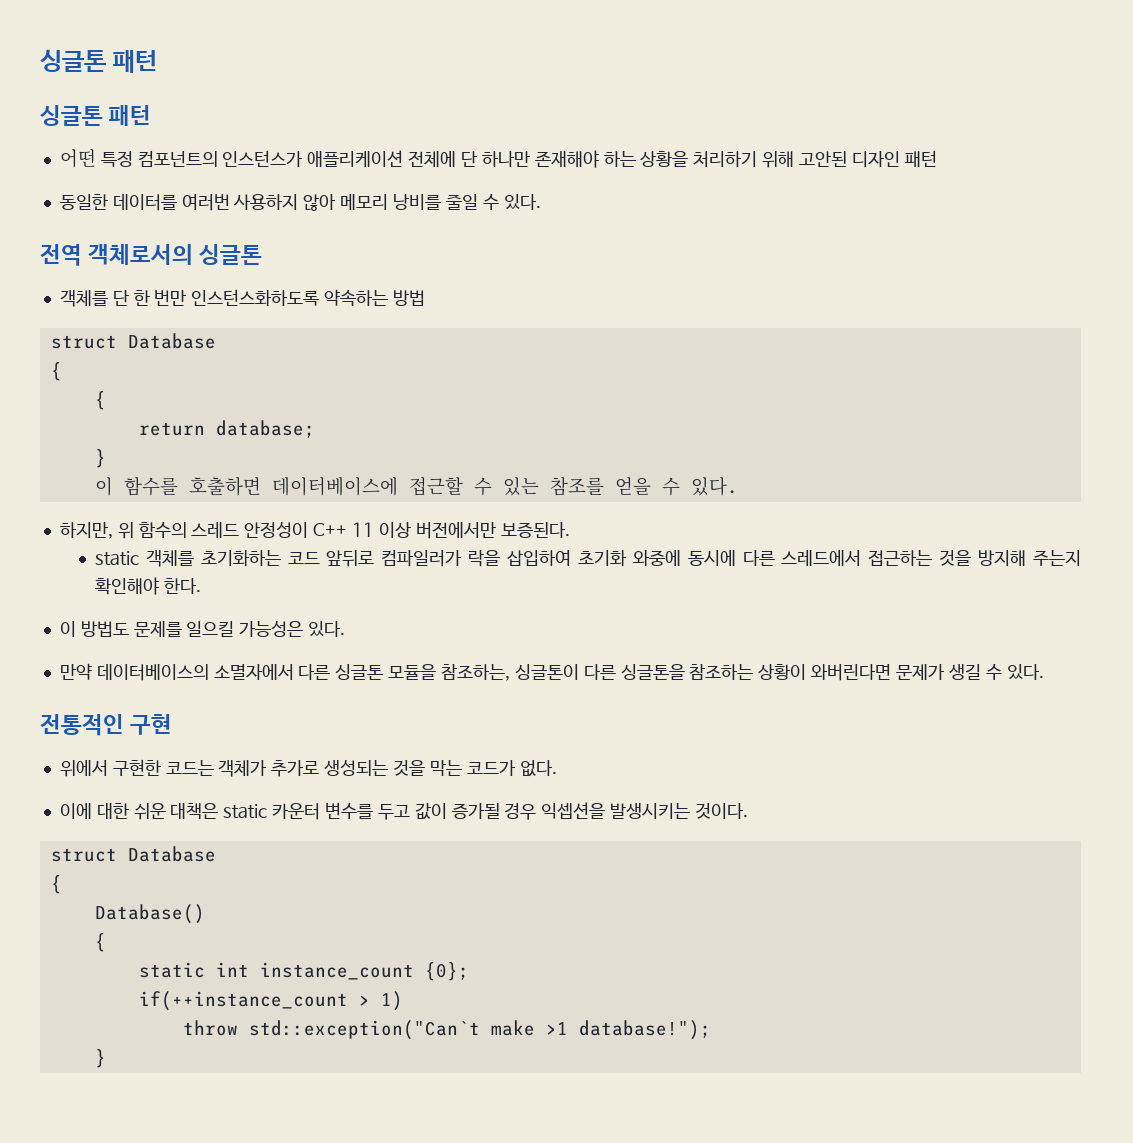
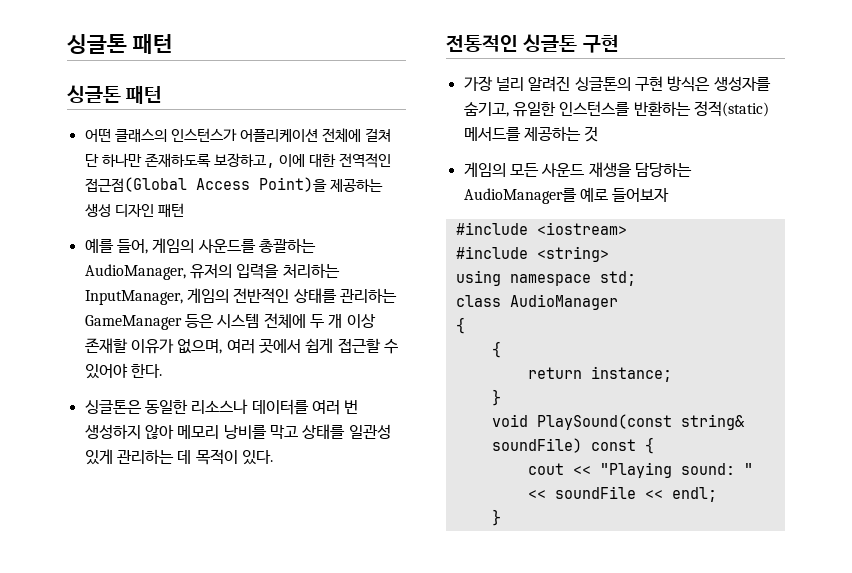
- 어떤 특정 컴포넌트의 인스턴스가 애플리케이션 전체에 단 하나만 존재해야 하는 상황을 처리하기 위해 고안된 디자인 패턴
- 동일한 데이터를 여러번 사용하지 않아 메모리 낭비를 줄일 수 있다.
- 전역 객체로서의 싱글톤
- 객체를 단 한 번만 인스턴스화하도록 약속하는 방법
- struct Database
+ 어떤 클래스의 인스턴스가 어플리케이션 전체에 걸쳐 단 하나만 존재하도록 보장하고, 이에 대한 전역적인 접근점(Global Access Point)을 제공하는 생성 디자인 패턴
+ 예를 들어, 게임의 사운드를 총괄하는 AudioManager, 유저의 입력을 처리하는 InputManager, 게임의 전반적인 상태를 관리하는 GameManager 등은 시스템 전체에 두 개 이상 존재할 이유가 없으며, 여러 곳에서 쉽게 접근할 수 있어야 한다.
+ 싱글톤은 동일한 리소스나 데이터를 여러 번 생성하지 않아 메모리 낭비를 막고 상태를 일관성 있게 관리하는 데 목적이 있다.
+ 전통적인 싱글톤 구현
+ 가장 널리 알려진 싱글톤의 구현 방식은 생성자를 숨기고, 유일한 인스턴스를 반환하는 정적(static) 메서드를 제공하는 것
+ 게임의 모든 사운드 재생을 담당하는 AudioManager를 예로 들어보자
+ #include <iostream>
+ #include <string>
+ using namespace std;
+ class AudioManager
- return database;
+ return instance;
- 이 함수를 호출하면 데이터베이스에 접근할 수 있는 참조를 얻을 수 있다.
- 하지만, 위 함수의 스레드 안정성이 C++ 11 이상 버전에서만 보증된다.
- static 객체를 초기화하는 코드 앞뒤로 컴파일러가 락을 삽입하여 초기화 와중에 동시에 다른 스레드에서 접근하는 것을 방지해 주는지 확인해야 한다.
- 이 방법도 문제를 일으킬 가능성은 있다.
- 만약 데이터베이스의 소멸자에서 다른 싱글톤 모듈을 참조하는, 싱글톤이 다른 싱글톤을 참조하는 상황이 와버린다면 문제가 생길 수 있다.
- 전통적인 구현
- 위에서 구현한 코드는 객체가 추가로 생성되는 것을 막는 코드가 없다.
- 이에 대한 쉬운 대책은 static 카운터 변수를 두고 값이 증가될 경우 익셉션을 발생시키는 것이다.
- struct Database
- {
- Database()
- {
- static int instance_count {0};
- if(++instance_count > 1)
- throw std::exception("Can`t make >1 database!");
+ void PlaySound(const string& soundFile) const {
+ cout << "Playing sound: " << soundFile << endl;

